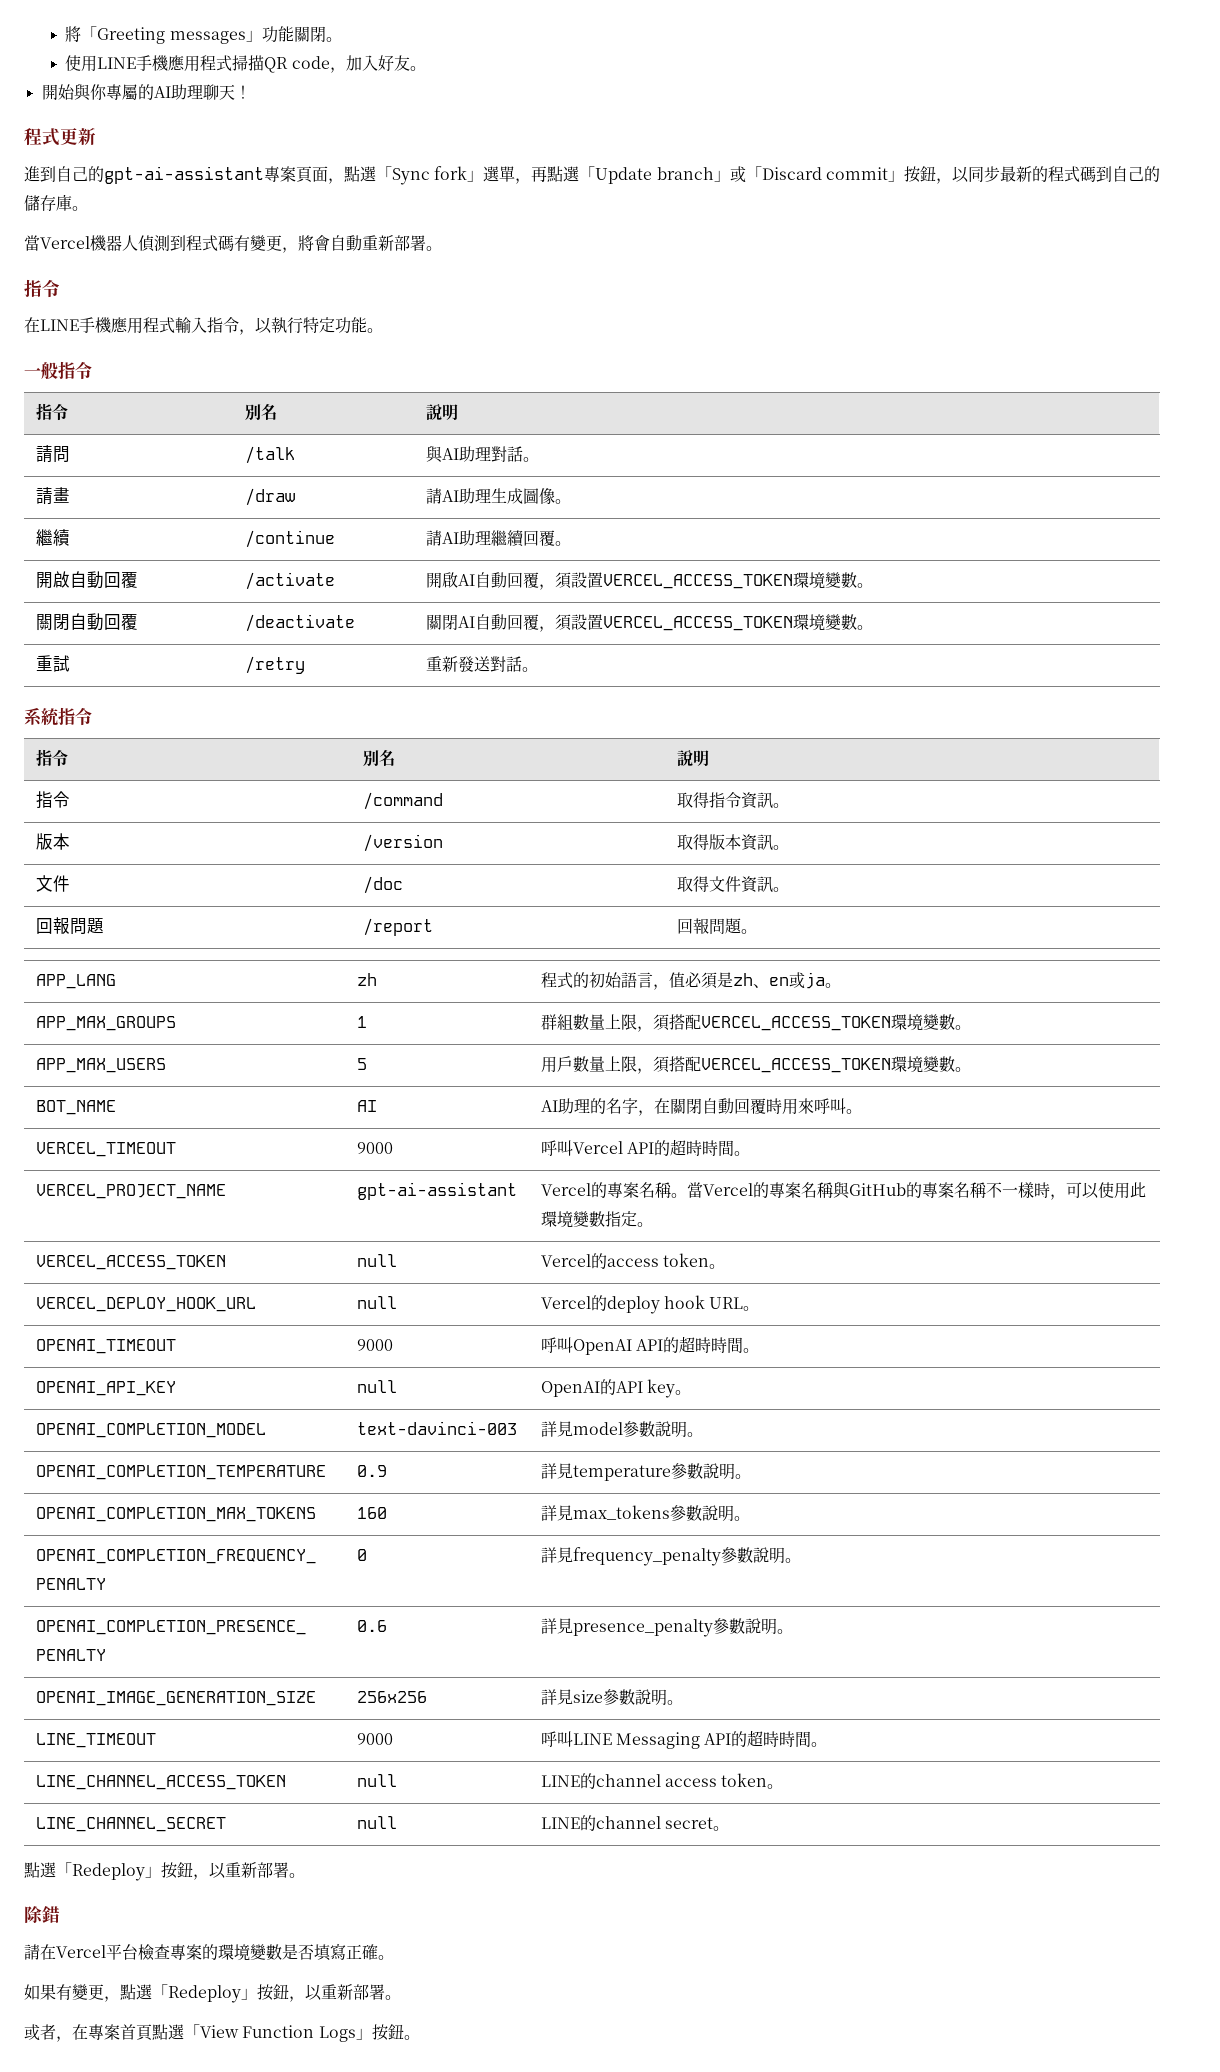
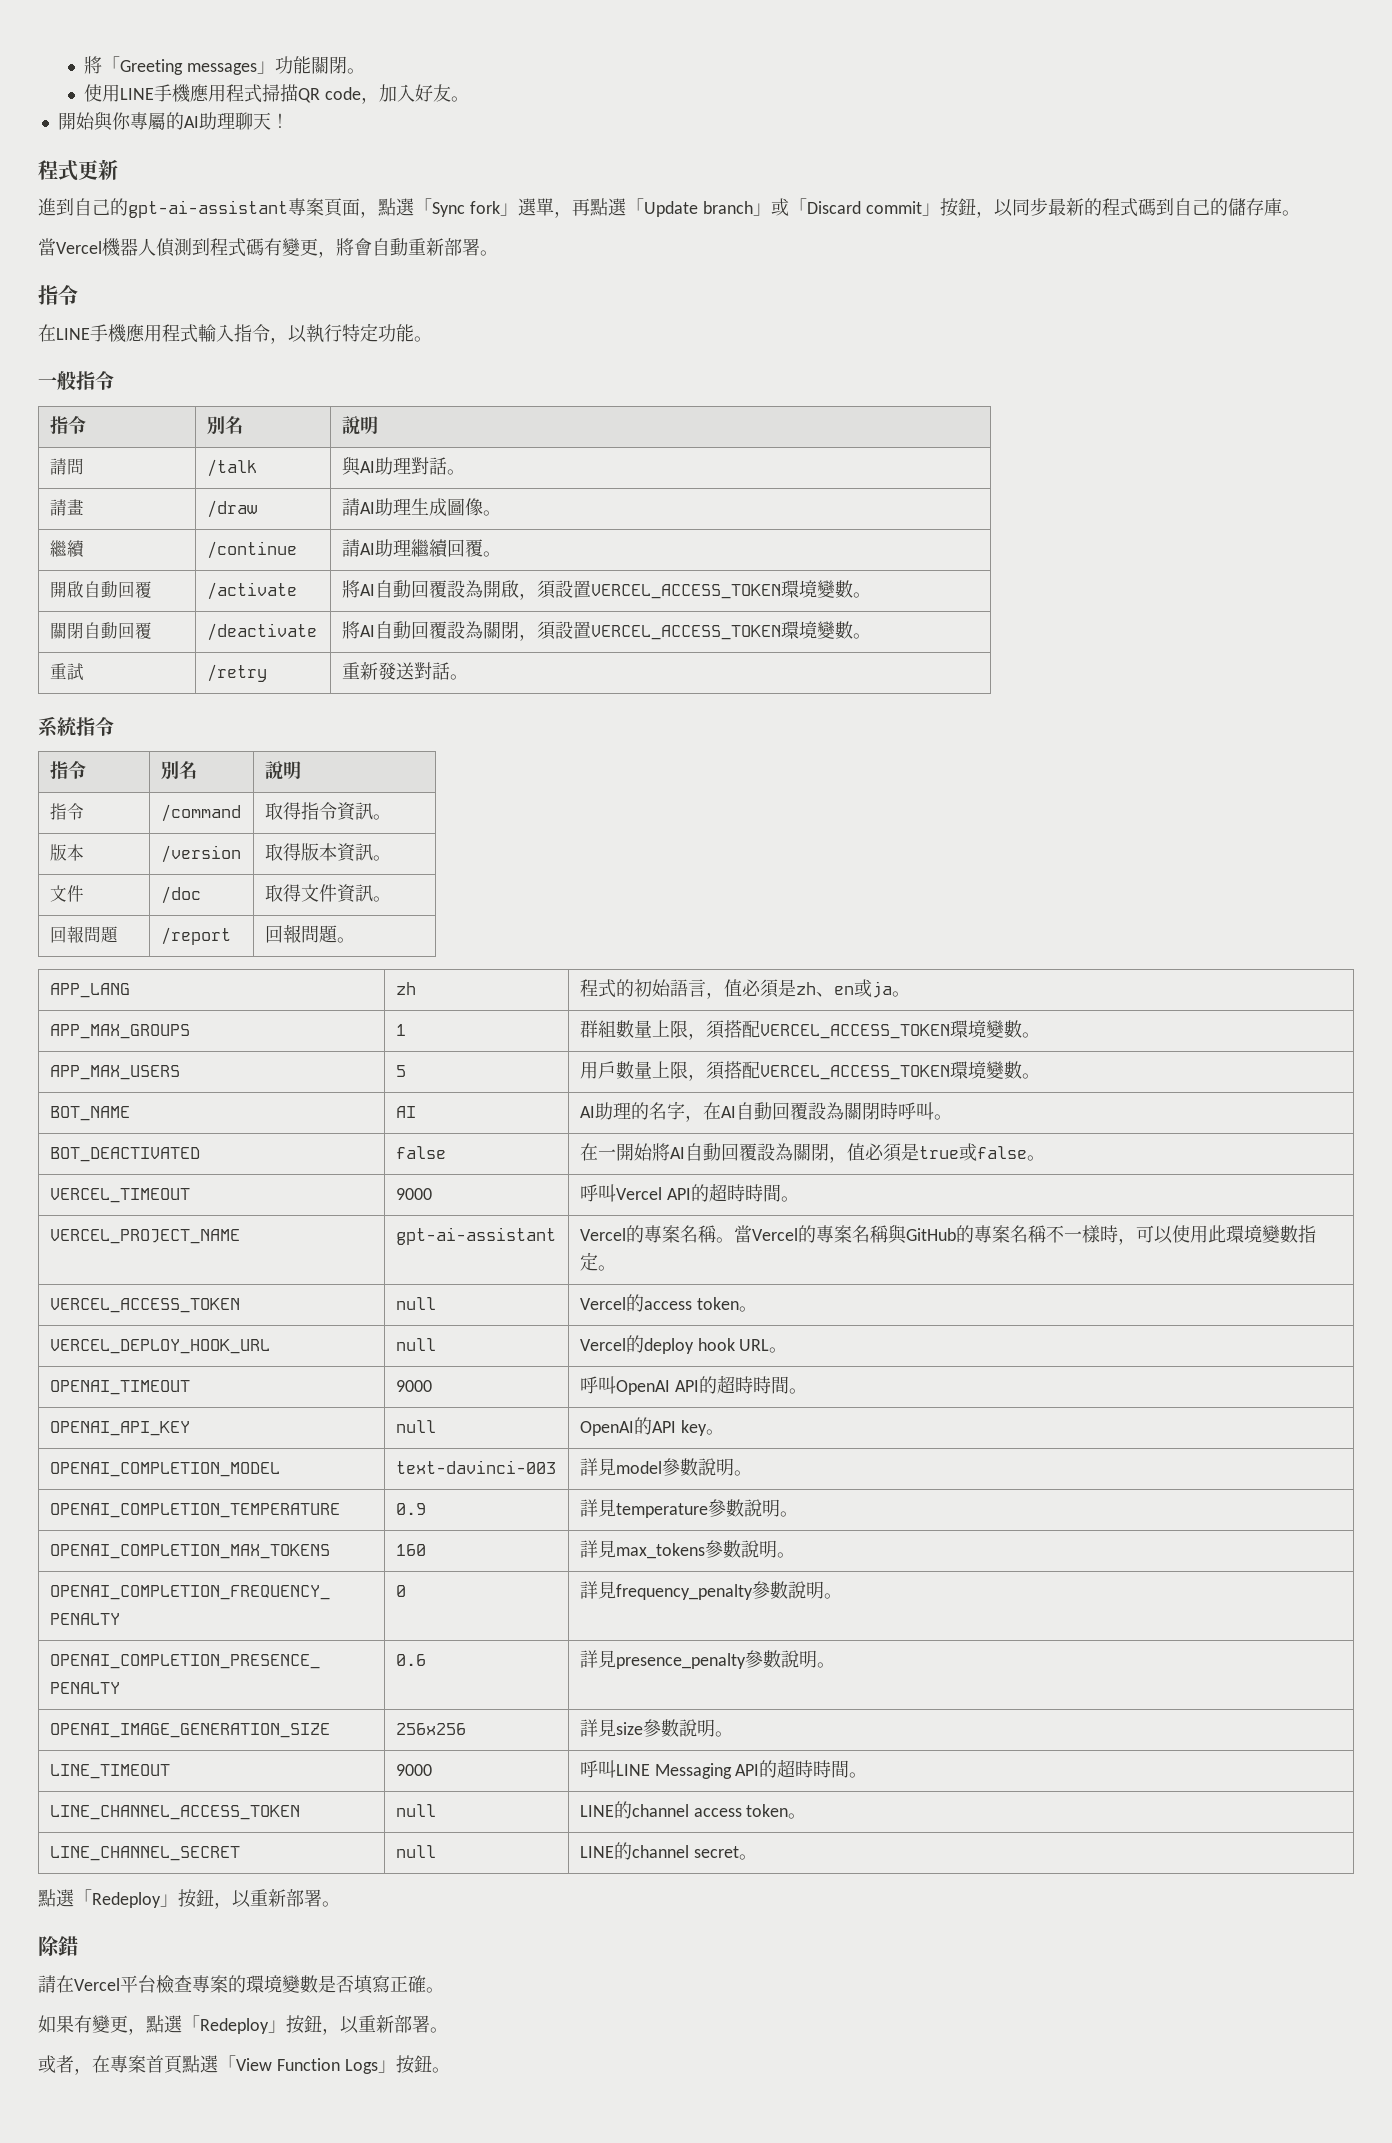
- 開啟自動回覆 | /activate | 開啟AI自動回覆，須設置VERCEL_ACCESS_TOKEN環境變數。
+ 開啟自動回覆 | /activate | 將AI自動回覆設為開啟，須設置VERCEL_ACCESS_TOKEN環境變數。
- 關閉自動回覆 | /deactivate | 關閉AI自動回覆，須設置VERCEL_ACCESS_TOKEN環境變數。
+ 關閉自動回覆 | /deactivate | 將AI自動回覆設為關閉，須設置VERCEL_ACCESS_TOKEN環境變數。
- BOT_NAME | AI | AI助理的名字，在關閉自動回覆時用來呼叫。
+ BOT_NAME | AI | AI助理的名字，在AI自動回覆設為關閉時呼叫。
+ BOT_DEACTIVATED | false | 在一開始將AI自動回覆設為關閉，值必須是true或false。

